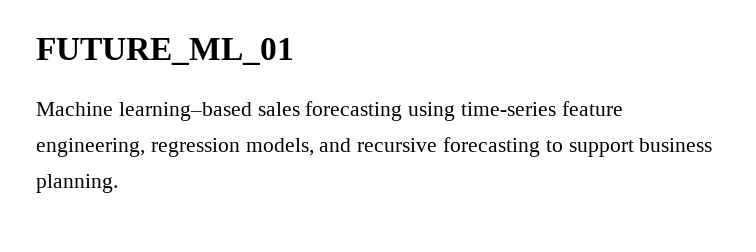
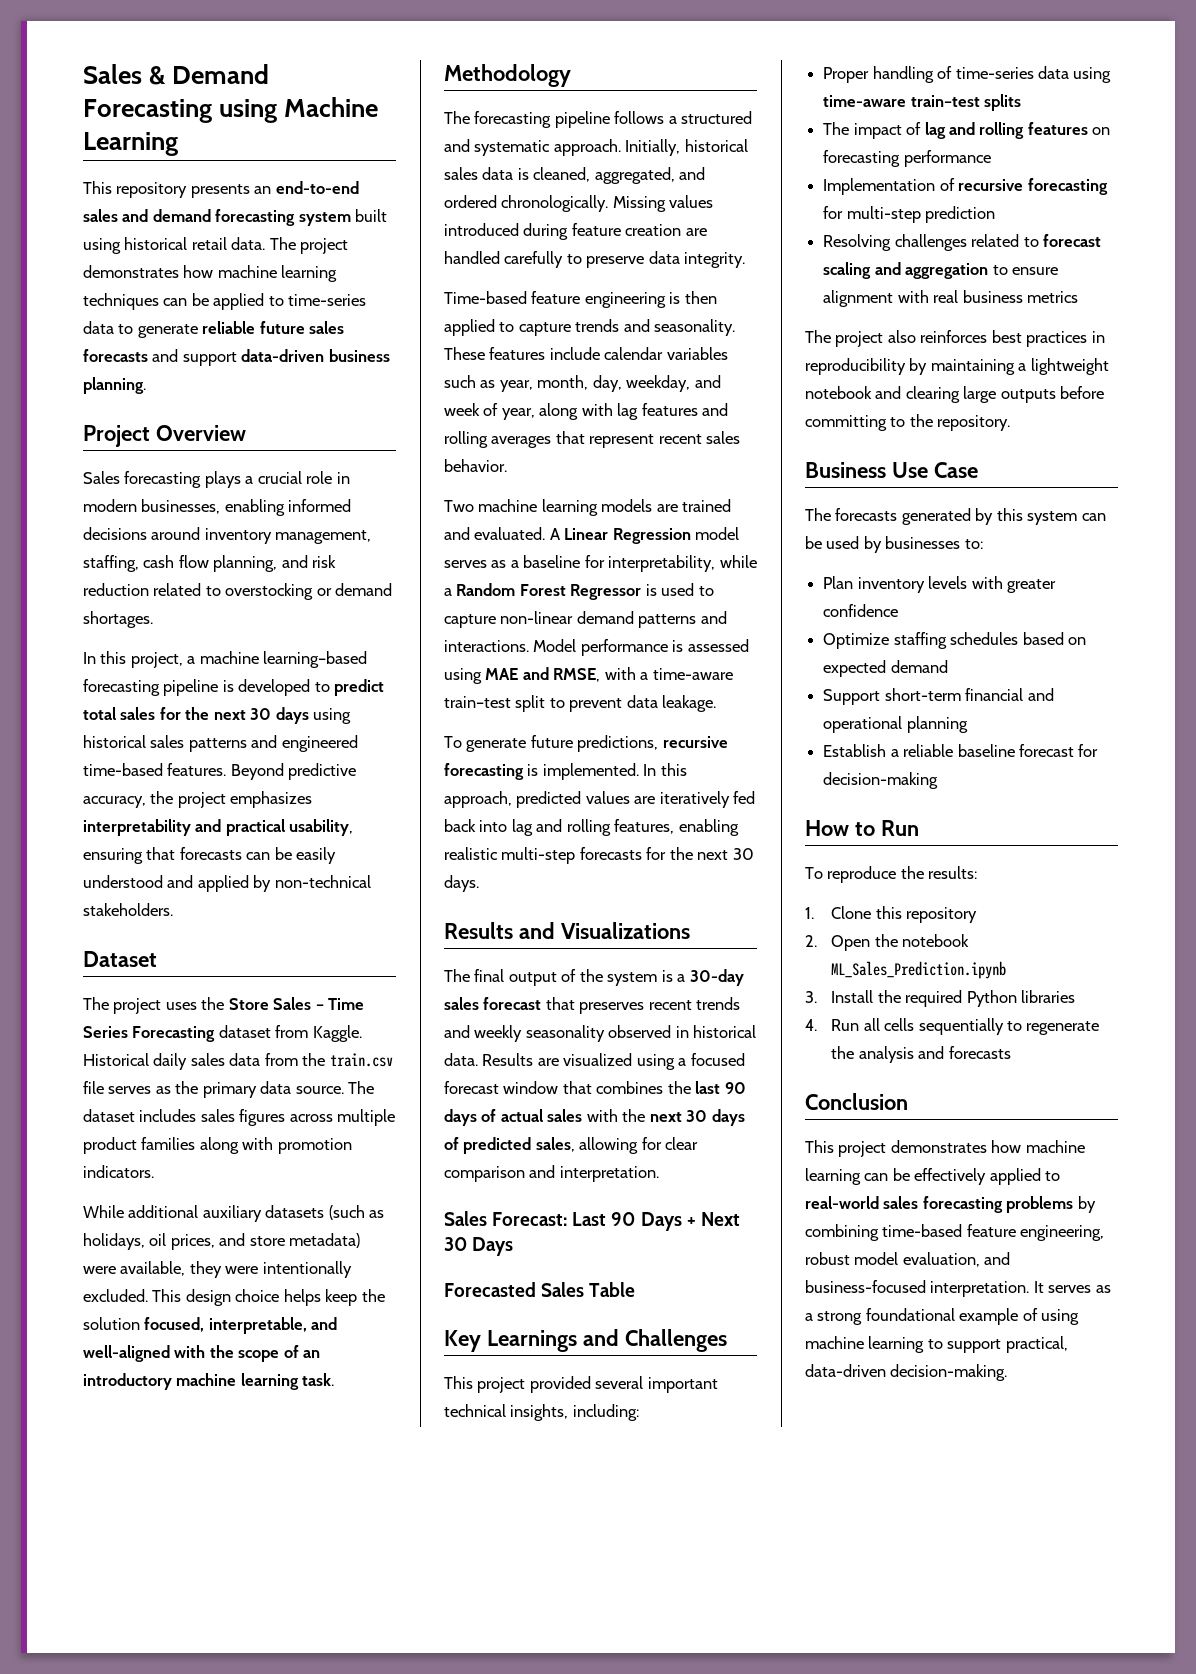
- FUTURE_ML_01
- Machine learning–based sales forecasting using time-series feature engineering, regression models, and recursive forecasting to support business planning.
+ Sales & Demand Forecasting using Machine Learning
+ This repository presents an end-to-end sales and demand forecasting system built using historical retail data. The project demonstrates how machine learning techniques can be applied to time-series data to generate reliable future sales forecasts and support data-driven business planning.
+ Project Overview
+ Sales forecasting plays a crucial role in modern businesses, enabling informed decisions around inventory management, staffing, cash flow planning, and risk reduction related to overstocking or demand shortages.
+ In this project, a machine learning–based forecasting pipeline is developed to predict total sales for the next 30 days using historical sales patterns and engineered time-based features. Beyond predictive accuracy, the project emphasizes interpretability and practical usability, ensuring that forecasts can be easily understood and applied by non-technical stakeholders.
+ Dataset
+ The project uses the Store Sales – Time Series Forecasting dataset from Kaggle. Historical daily sales data from the train.csv file serves as the primary data source. The dataset includes sales figures across multiple product families along with promotion indicators.
+ While additional auxiliary datasets (such as holidays, oil prices, and store metadata) were available, they were intentionally excluded. This design choice helps keep the solution focused, interpretable, and well-aligned with the scope of an introductory machine learning task.
+ Methodology
+ The forecasting pipeline follows a structured and systematic approach. Initially, historical sales data is cleaned, aggregated, and ordered chronologically. Missing values introduced during feature creation are handled carefully to preserve data integrity.
+ Time-based feature engineering is then applied to capture trends and seasonality. These features include calendar variables such as year, month, day, weekday, and week of year, along with lag features and rolling averages that represent recent sales behavior.
+ Two machine learning models are trained and evaluated. A Linear Regression model serves as a baseline for interpretability, while a Random Forest Regressor is used to capture non-linear demand patterns and interactions. Model performance is assessed using MAE and RMSE, with a time-aware train–test split to prevent data leakage.
+ To generate future predictions, recursive forecasting is implemented. In this approach, predicted values are iteratively fed back into lag and rolling features, enabling realistic multi-step forecasts for the next 30 days.
+ Results and Visualizations
+ The final output of the system is a 30-day sales forecast that preserves recent trends and weekly seasonality observed in historical data. Results are visualized using a focused forecast window that combines the last 90 days of actual sales with the next 30 days of predicted sales, allowing for clear comparison and interpretation.
+ Sales Forecast: Last 90 Days + Next 30 Days
+ Forecasted Sales Table
+ Key Learnings and Challenges
+ This project provided several important technical insights, including:
+ Proper handling of time-series data using time-aware train–test splits
+ The impact of lag and rolling features on forecasting performance
+ Implementation of recursive forecasting for multi-step prediction
+ Resolving challenges related to forecast scaling and aggregation to ensure alignment with real business metrics
+ The project also reinforces best practices in reproducibility by maintaining a lightweight notebook and clearing large outputs before committing to the repository.
+ Business Use Case
+ The forecasts generated by this system can be used by businesses to:
+ Plan inventory levels with greater confidence
+ Optimize staffing schedules based on expected demand
+ Support short-term financial and operational planning
+ Establish a reliable baseline forecast for decision-making
+ How to Run
+ To reproduce the results:
+ 1. Clone this repository
+ 2. Open the notebook ML_Sales_Prediction.ipynb
+ 3. Install the required Python libraries
+ 4. Run all cells sequentially to regenerate the analysis and forecasts
+ Conclusion
+ This project demonstrates how machine learning can be effectively applied to real-world sales forecasting problems by combining time-based feature engineering, robust model evaluation, and business-focused interpretation. It serves as a strong foundational example of using machine learning to support practical, data-driven decision-making.

